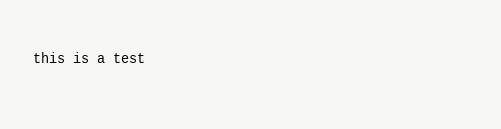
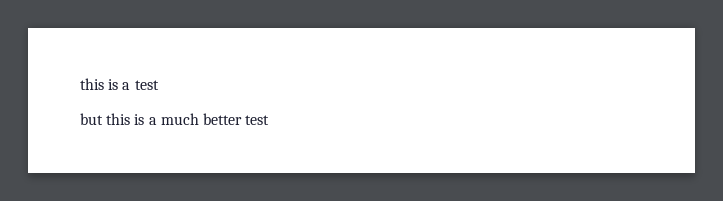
+ but this is a much better test

